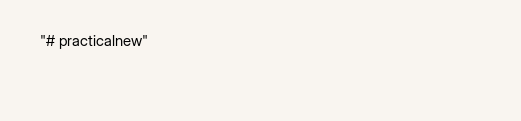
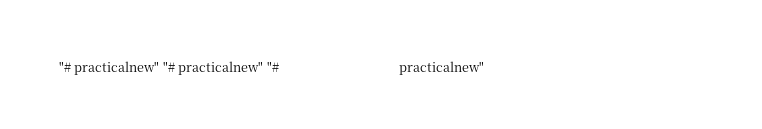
- "# practicalnew"
+ "# practicalnew" "# practicalnew" "# practicalnew"

